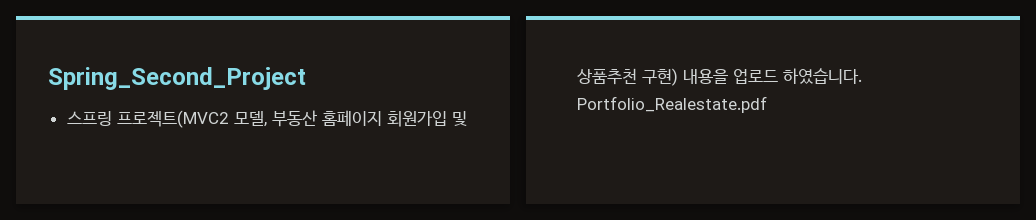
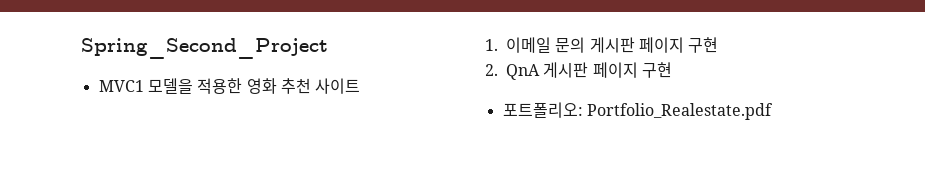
- 스프링 프로젝트(MVC2 모델, 부동산 홈페이지 회원가입 및 상품추천 구현) 내용을 업로드 하였습니다. Portfolio_Realestate.pdf
+ MVC1 모델을 적용한 영화 추천 사이트
+ 1. 이메일 문의 게시판 페이지 구현
+ 2. QnA 게시판 페이지 구현
+ 포트폴리오: Portfolio_Realestate.pdf

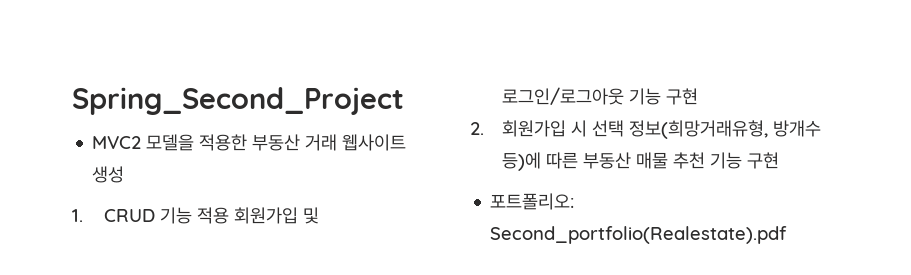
- MVC1 모델을 적용한 영화 추천 사이트
- 1. 이메일 문의 게시판 페이지 구현
- 2. QnA 게시판 페이지 구현
+ MVC2 모델을 적용한 부동산 거래 웹사이트 생성
+ 1. CRUD 기능 적용 회원가입 및 로그인/로그아웃 기능 구현
+ 2. 회원가입 시 선택 정보(희망거래유형, 방개수 등)에 따른 부동산 매물 추천 기능 구현
- 포트폴리오: Portfolio_Realestate.pdf
+ 포트폴리오: Second_portfolio(Realestate).pdf

